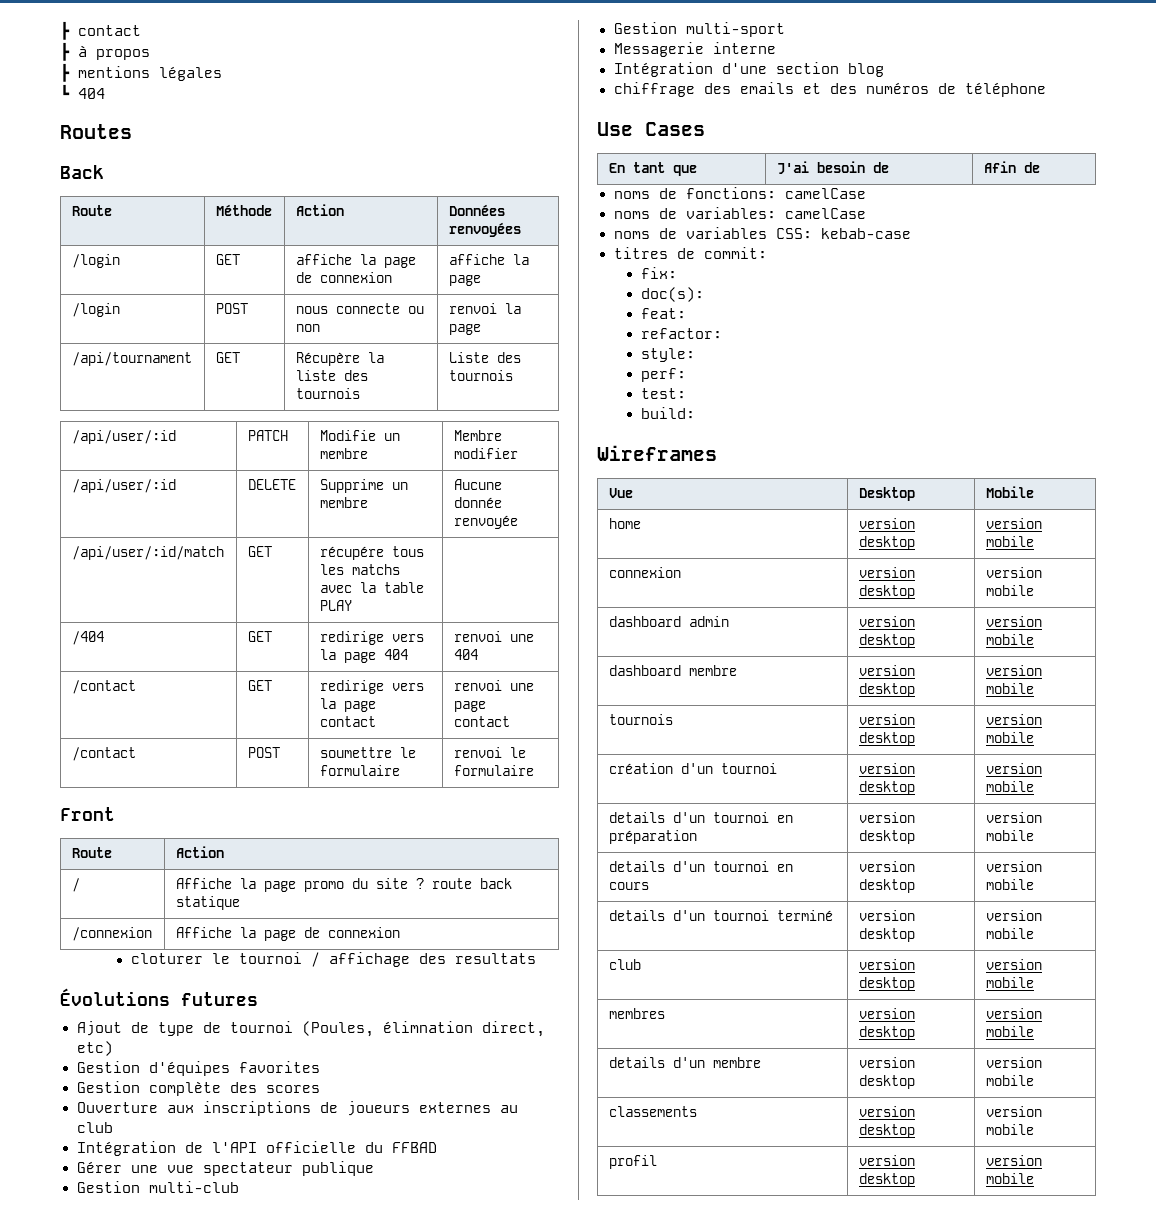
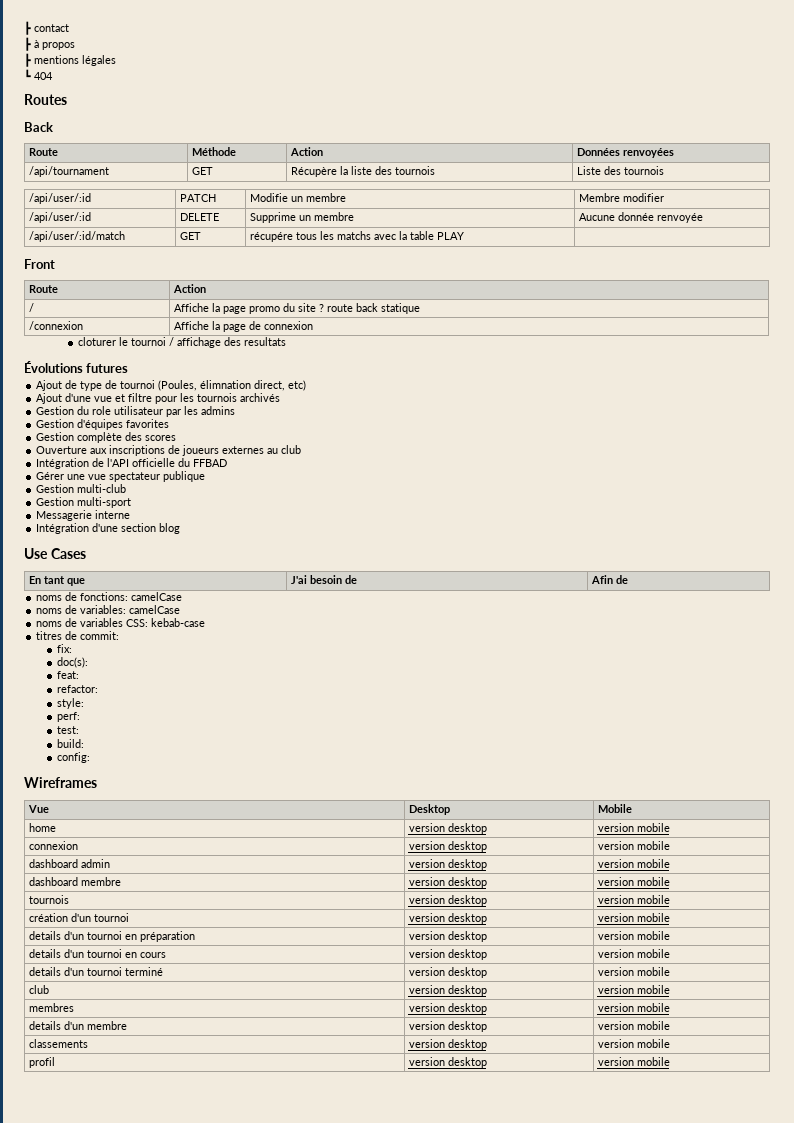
- /login | GET | affiche la page de connexion | affiche la page
- /login | POST | nous connecte ou non | renvoi la page
- /404 | GET | redirige vers la page 404 | renvoi une 404
- /contact | GET | redirige vers la page contact | renvoi une page contact
- /contact | POST | soumettre le formulaire | renvoi le formulaire
+ Ajout d'une vue et filtre pour les tournois archivés
+ Gestion du role utilisateur par les admins
- chiffrage des emails et des numéros de téléphone
+ config:

